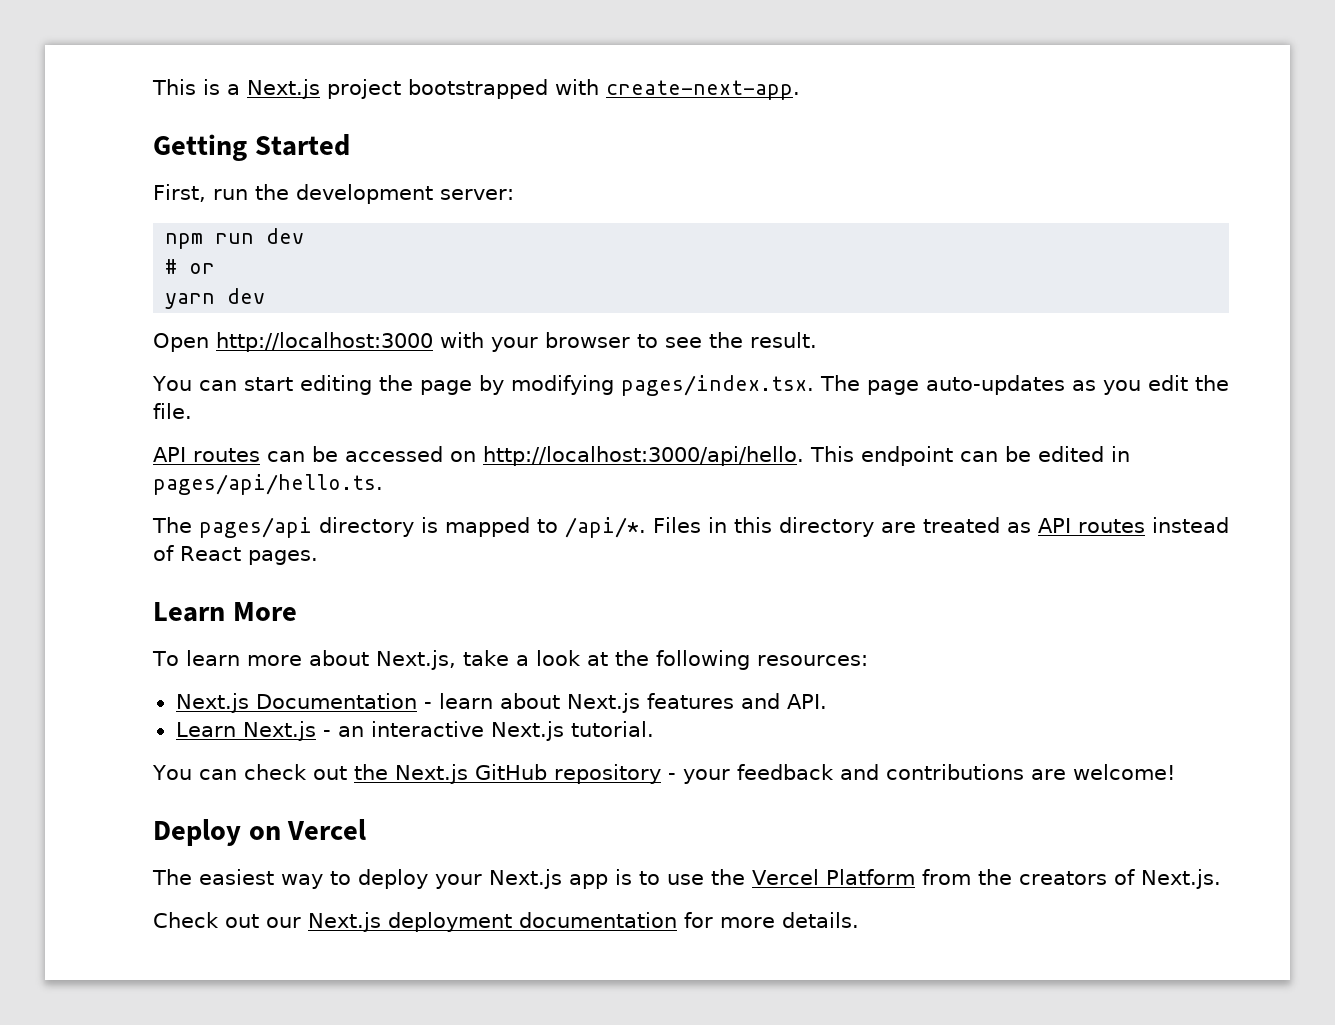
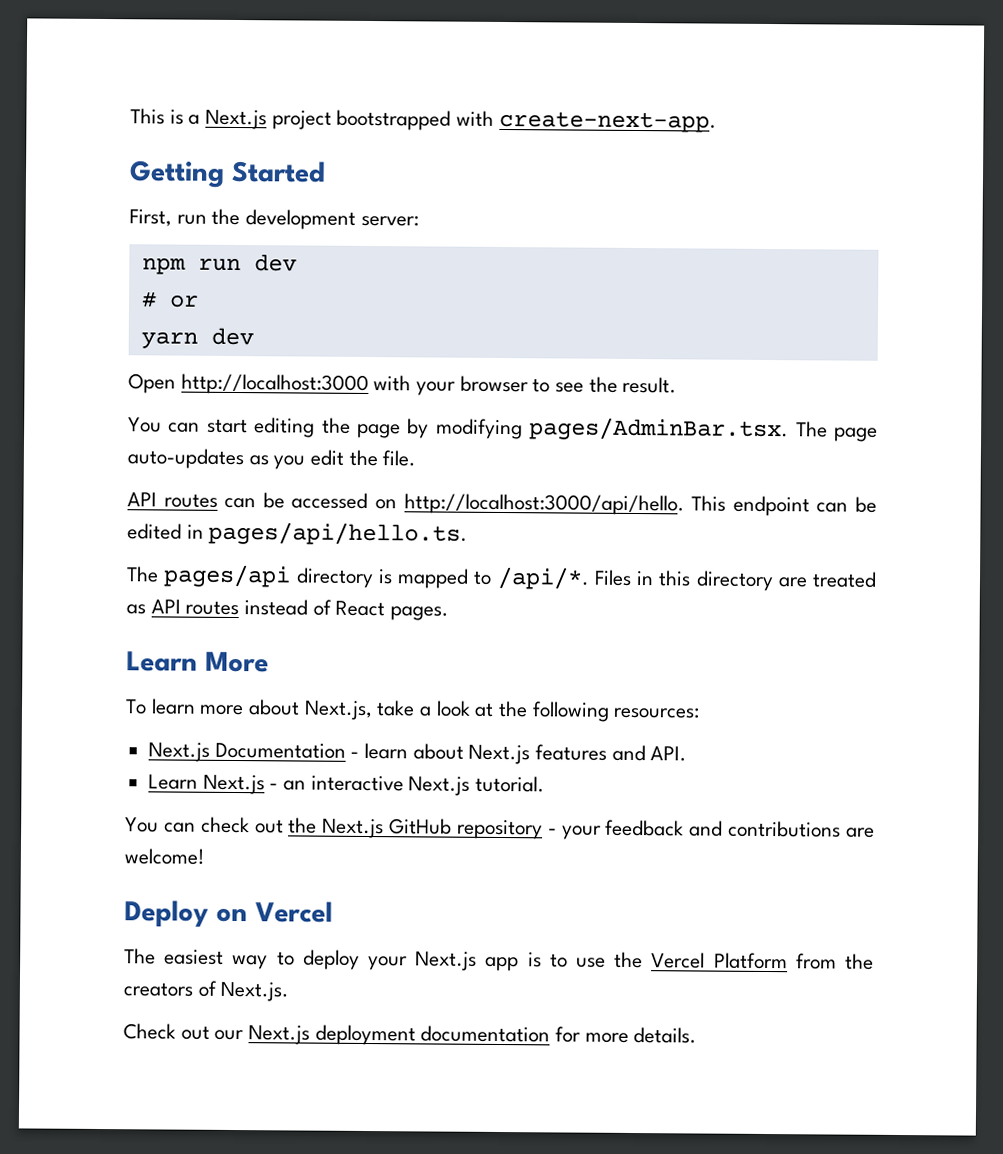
- You can start editing the page by modifying pages/index.tsx. The page auto-updates as you edit the file.
+ You can start editing the page by modifying pages/AdminBar.tsx. The page auto-updates as you edit the file.

